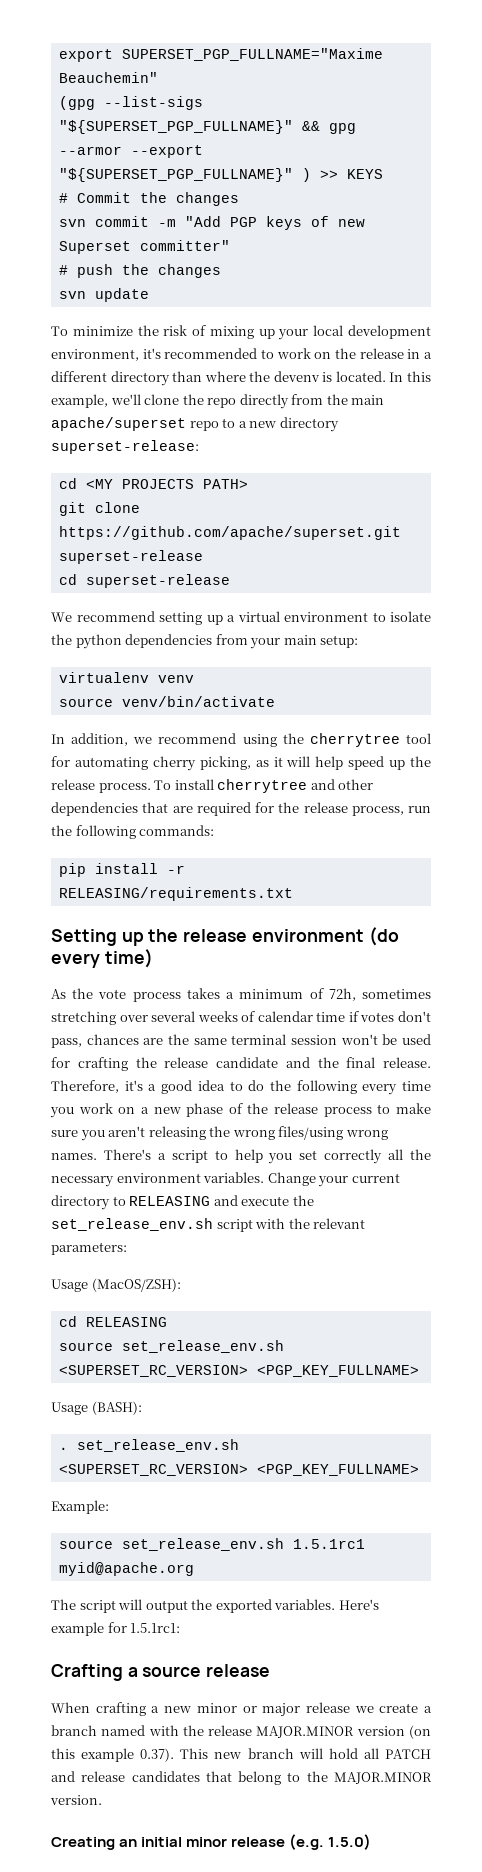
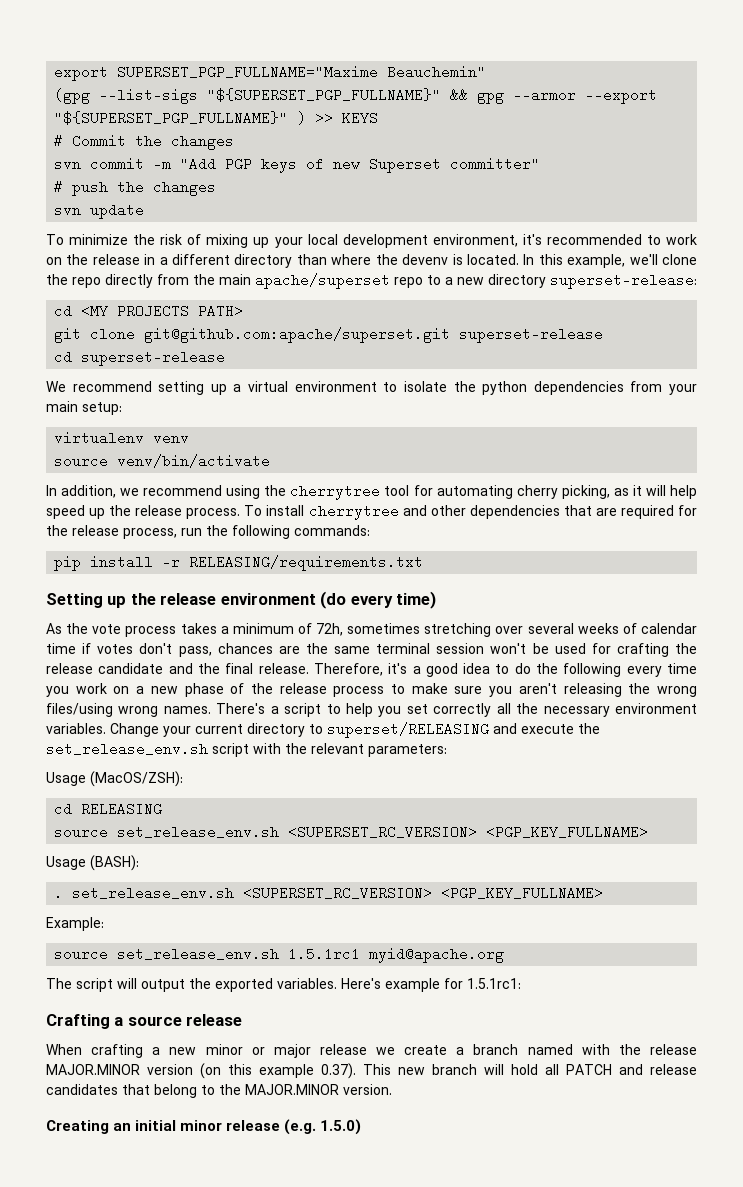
- git clone https://github.com/apache/superset.git superset-release
+ git clone git@github.com:apache/superset.git superset-release
- Change your current directory to RELEASING and execute the set_release_env.sh script with the relevant parameters:
+ Change your current directory to superset/RELEASING and execute the set_release_env.sh script with the relevant parameters:

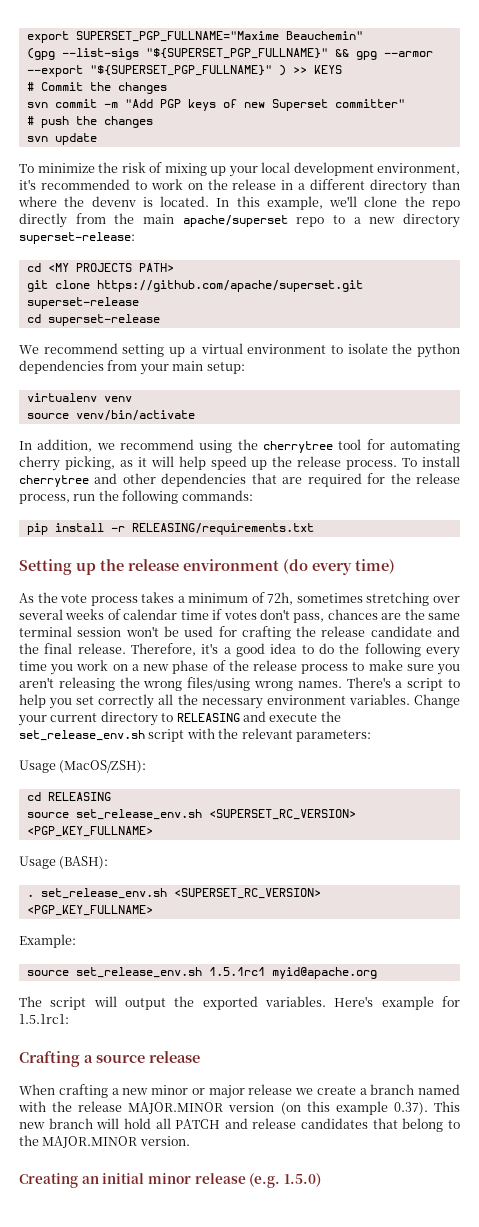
- git clone git@github.com:apache/superset.git superset-release
+ git clone https://github.com/apache/superset.git superset-release
- Change your current directory to superset/RELEASING and execute the set_release_env.sh script with the relevant parameters:
+ Change your current directory to RELEASING and execute the set_release_env.sh script with the relevant parameters:

